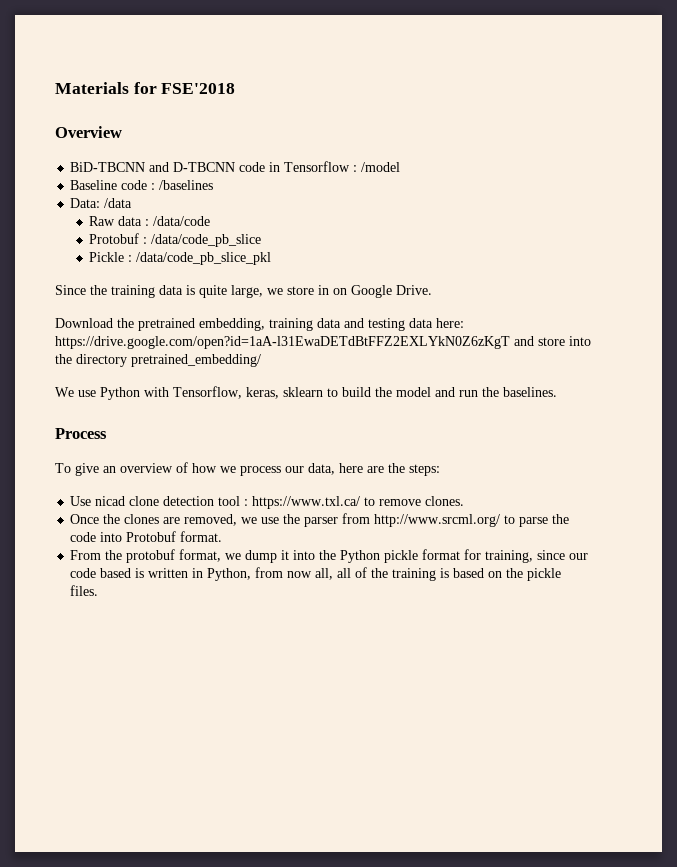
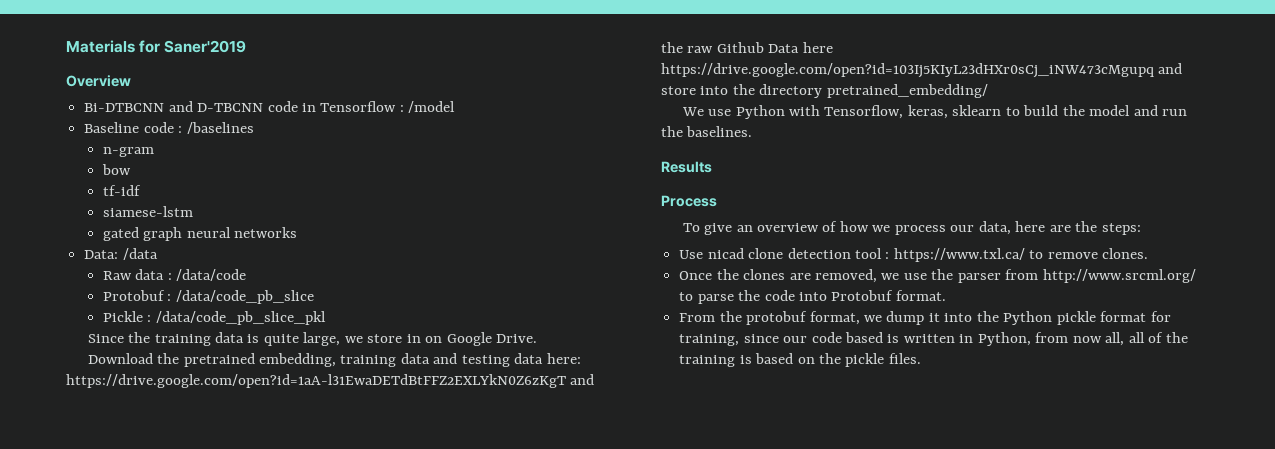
- Materials for FSE'2018
+ Materials for Saner'2019
- BiD-TBCNN and D-TBCNN code in Tensorflow : /model
+ Bi-DTBCNN and D-TBCNN code in Tensorflow : /model
+ n-gram
+ bow
+ tf-idf
+ siamese-lstm
+ gated graph neural networks
- Download the pretrained embedding, training data and testing data here: https://drive.google.com/open?id=1aA-l31EwaDETdBtFFZ2EXLYkN0Z6zKgT and store into the directory pretrained_embedding/
+ Download the pretrained embedding, training data and testing data here: https://drive.google.com/open?id=1aA-l31EwaDETdBtFFZ2EXLYkN0Z6zKgT and the raw Github Data here https://drive.google.com/open?id=103Ij5KIyL23dHXr0sCj_iNW473cMgupq and store into the directory pretrained_embedding/
+ Results

